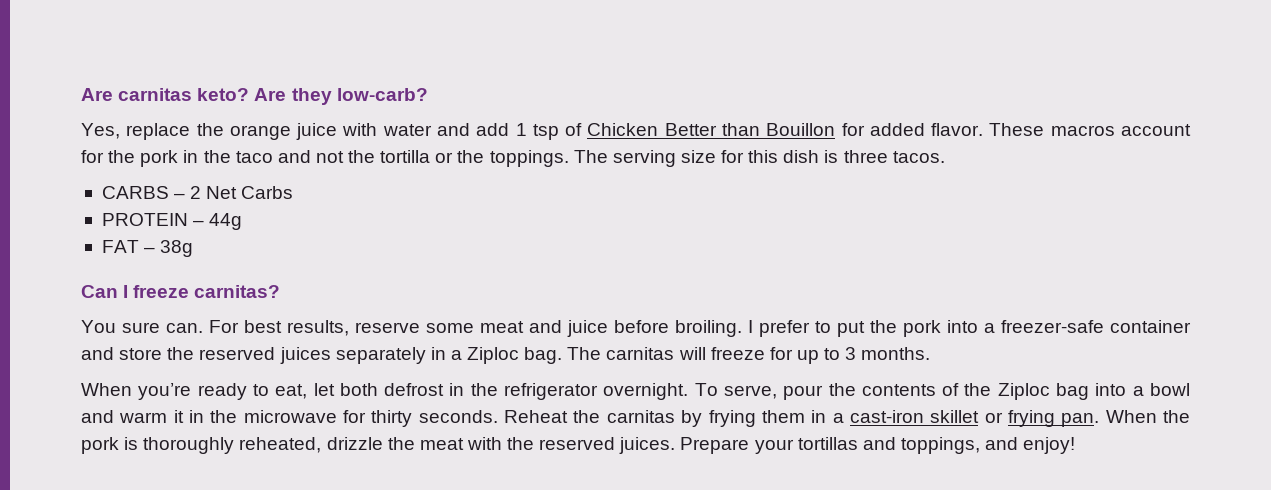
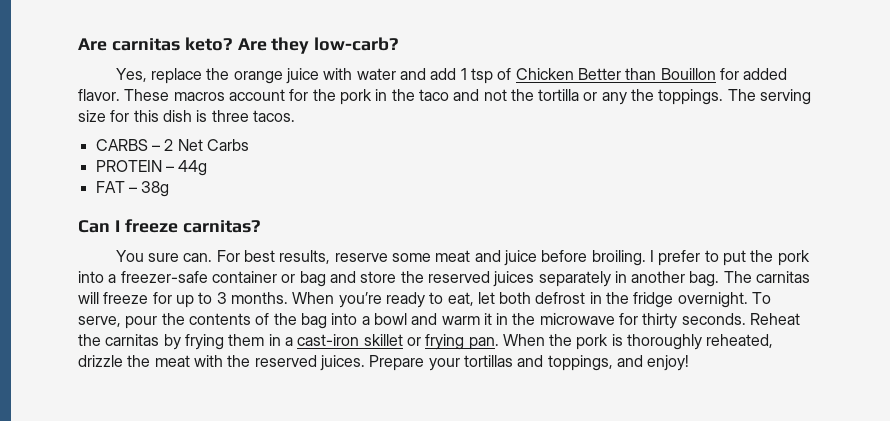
- These macros account for the pork in the taco and not the tortilla or the toppings.
+ These macros account for the pork in the taco and not the tortilla or any the toppings.
- I prefer to put the pork into a freezer-safe container and store the reserved juices separately in a Ziploc bag.
+ I prefer to put the pork into a freezer-safe container or bag and store the reserved juices separately in another bag.
- The carnitas will freeze for up to 3 months.
- When you’re ready to eat, let both defrost in the refrigerator overnight.
+ The carnitas will freeze for up to 3 months. When you’re ready to eat, let both defrost in the fridge overnight.
- To serve, pour the contents of the Ziploc bag into a bowl and warm it in the microwave for thirty seconds.
+ To serve, pour the contents of the bag into a bowl and warm it in the microwave for thirty seconds.

